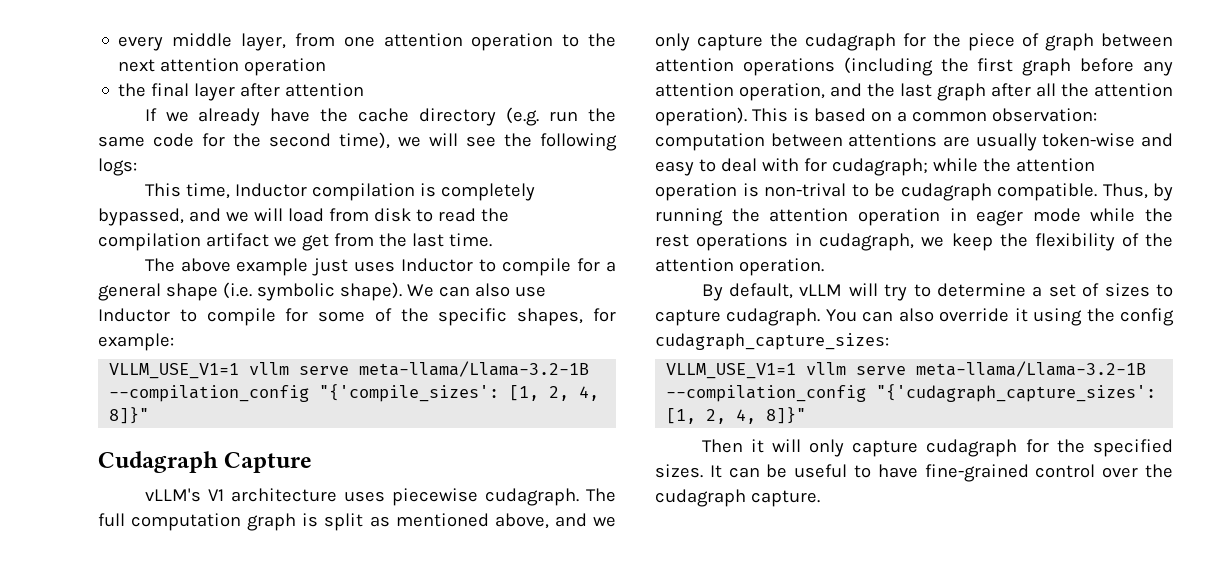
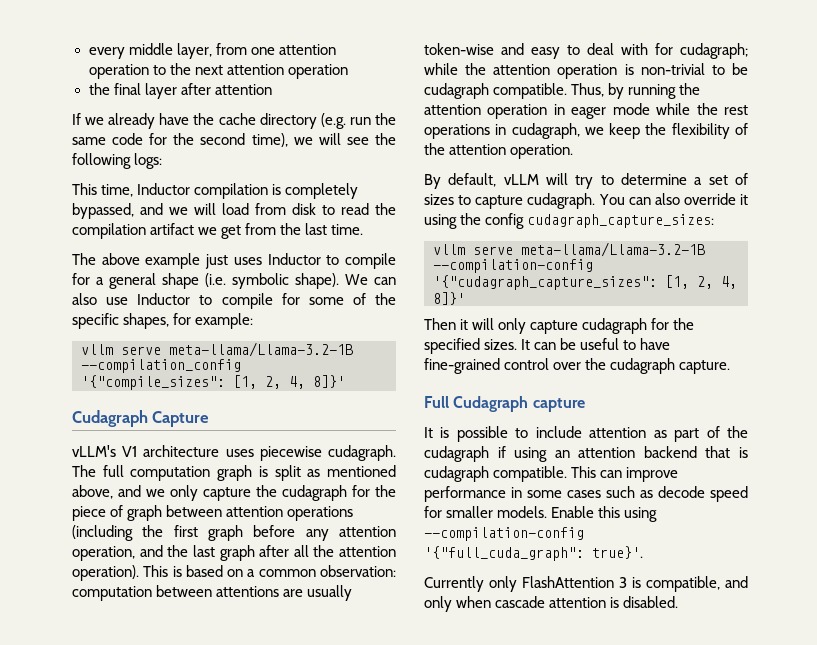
- VLLM_USE_V1=1 vllm serve meta-llama/Llama-3.2-1B --compilation_config "{'compile_sizes': [1, 2, 4, 8]}"
+ vllm serve meta-llama/Llama-3.2-1B --compilation_config '{"compile_sizes": [1, 2, 4, 8]}'
- This is based on a common observation: computation between attentions are usually token-wise and easy to deal with for cudagraph; while the attention operation is non-trival to be cudagraph compatible.
+ This is based on a common observation: computation between attentions are usually token-wise and easy to deal with for cudagraph; while the attention operation is non-trivial to be cudagraph compatible.
- VLLM_USE_V1=1 vllm serve meta-llama/Llama-3.2-1B --compilation_config "{'cudagraph_capture_sizes': [1, 2, 4, 8]}"
+ vllm serve meta-llama/Llama-3.2-1B --compilation-config '{"cudagraph_capture_sizes": [1, 2, 4, 8]}'
+ Full Cudagraph capture
+ It is possible to include attention as part of the cudagraph if using an attention backend that is cudagraph compatible. This can improve performance in some cases such as decode speed for smaller models. Enable this using --compilation-config '{"full_cuda_graph": true}'.
+ Currently only FlashAttention 3 is compatible, and only when cascade attention is disabled.

